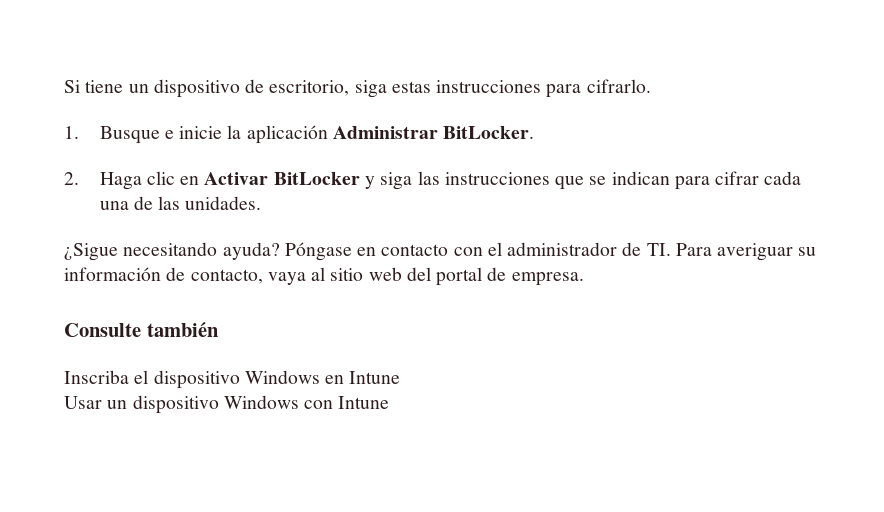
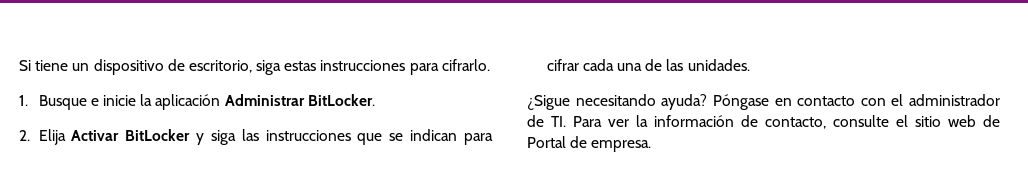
- 2. Haga clic en Activar BitLocker y siga las instrucciones que se indican para cifrar cada una de las unidades.
+ 2. Elija Activar BitLocker y siga las instrucciones que se indican para cifrar cada una de las unidades.
- Póngase en contacto con el administrador de TI. Para averiguar su información de contacto, vaya al sitio web del portal de empresa.
- Consulte también
- Inscriba el dispositivo Windows en Intune
- Usar un dispositivo Windows con Intune
+ Póngase en contacto con el administrador de TI. Para ver la información de contacto, consulte el sitio web de Portal de empresa.

